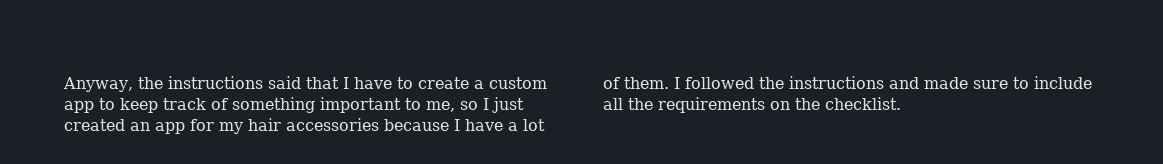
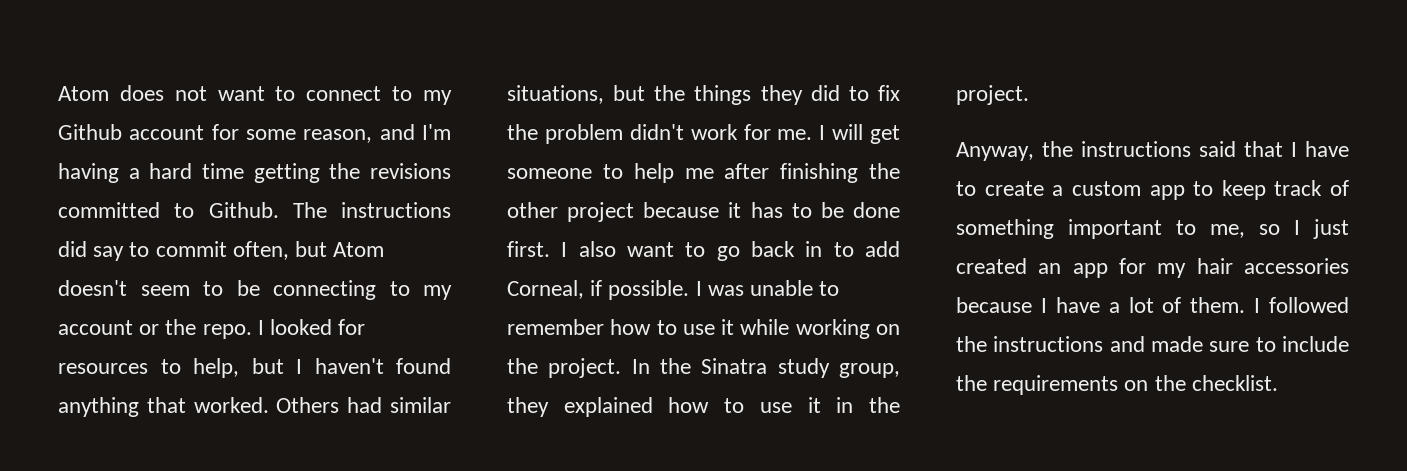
+ Atom does not want to connect to my Github account for some reason, and I'm having a hard time getting the revisions committed to Github. The instructions did say to commit often, but Atom doesn't seem to be connecting to my account or the repo. I looked for resources to help, but I haven't found anything that worked. Others had similar situations, but the things they did to fix the problem didn't work for me. I will get someone to help me after finishing the other project because it has to be done first. I also want to go back in to add Corneal, if possible. I was unable to remember how to use it while working on the project. In the Sinatra study group, they explained how to use it in the project.
- I followed the instructions and made sure to include all the requirements on the checklist.
+ I followed the instructions and made sure to include the requirements on the checklist.

